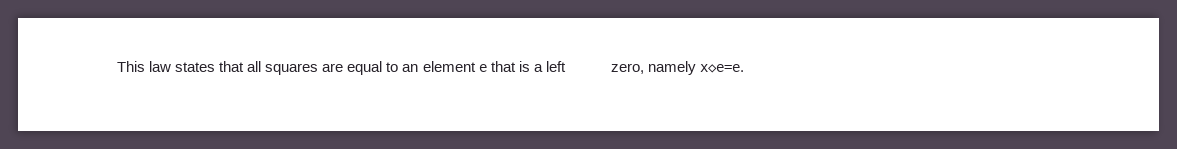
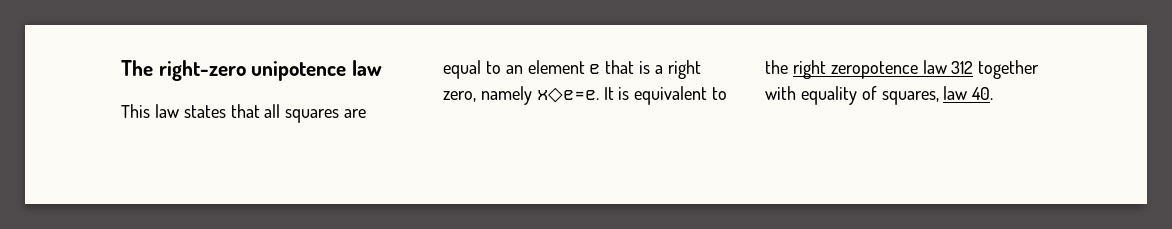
+ The right-zero unipotence law
- This law states that all squares are equal to an element e that is a left zero, namely x◇e=e.
+ This law states that all squares are equal to an element e that is a right zero, namely x◇e=e.
+ It is equivalent to the right zeropotence law 312 together with equality of squares, law 40.

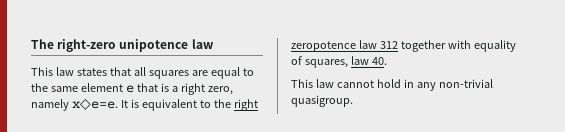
- This law states that all squares are equal to an element e that is a right zero, namely x◇e=e.
+ This law states that all squares are equal to the same element e that is a right zero, namely x◇e=e.
+ This law cannot hold in any non-trivial quasigroup.

